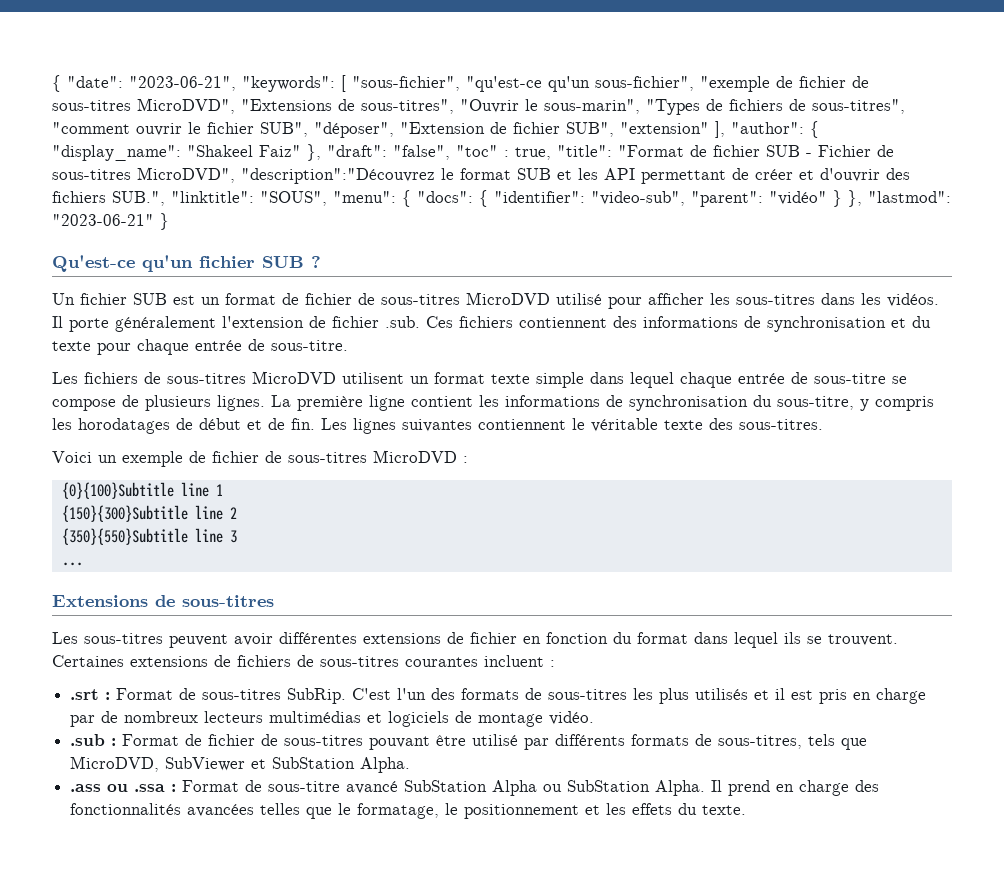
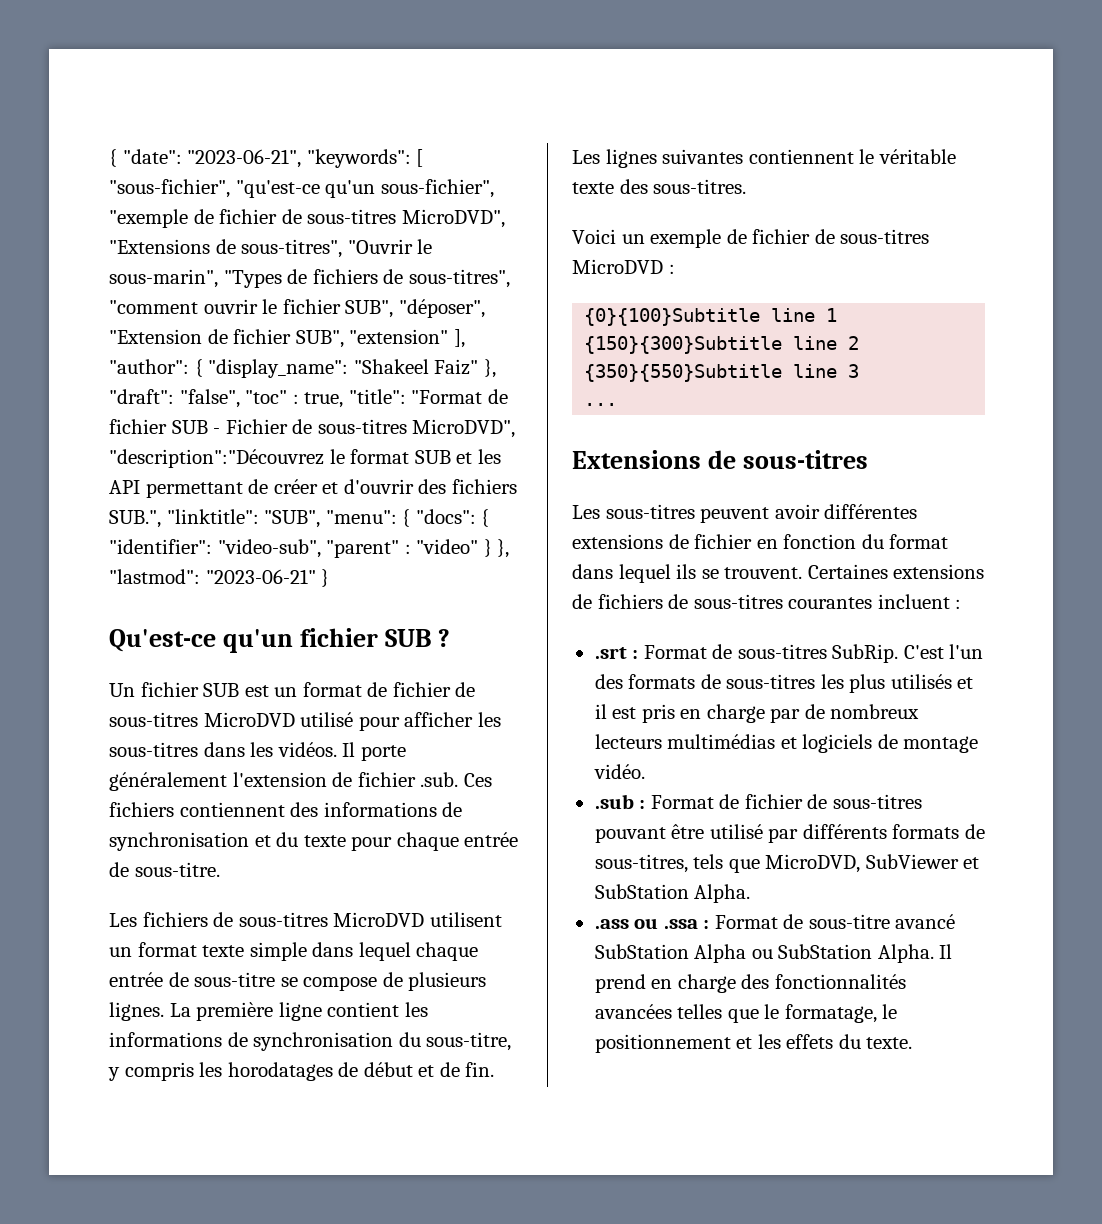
- "SOUS", "menu":
+ "SUB", "menu":
- "video-sub", "parent": "vidéo" } }, "lastmod":
+ "video-sub", "parent" : "video" } }, "lastmod":

